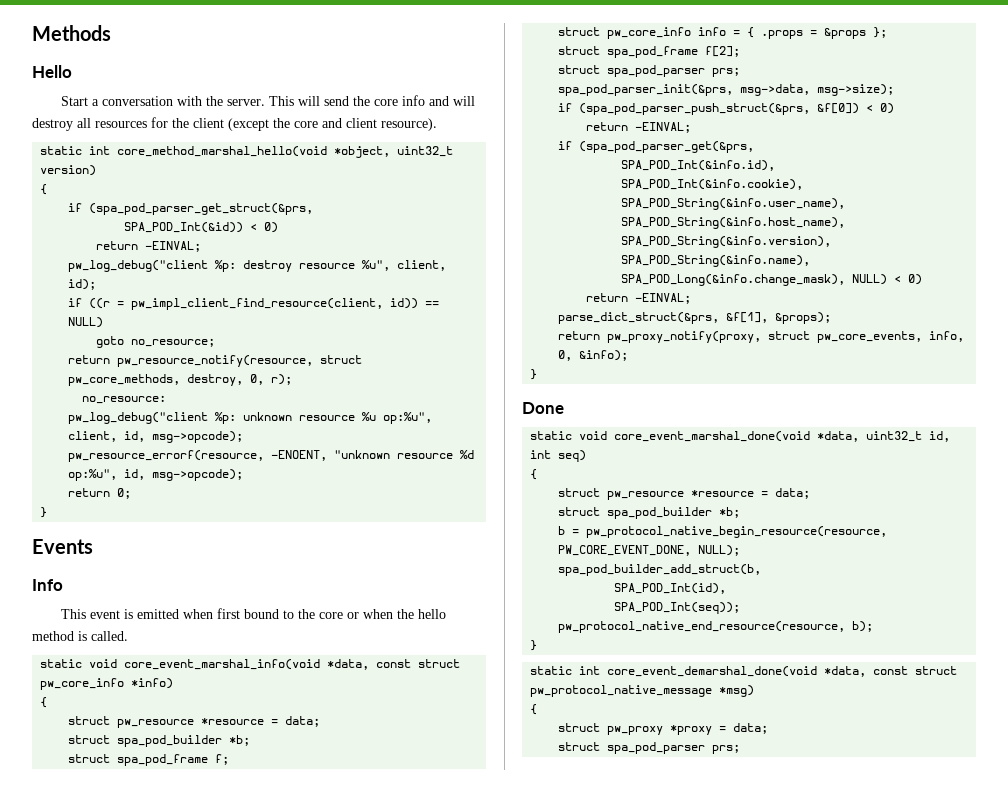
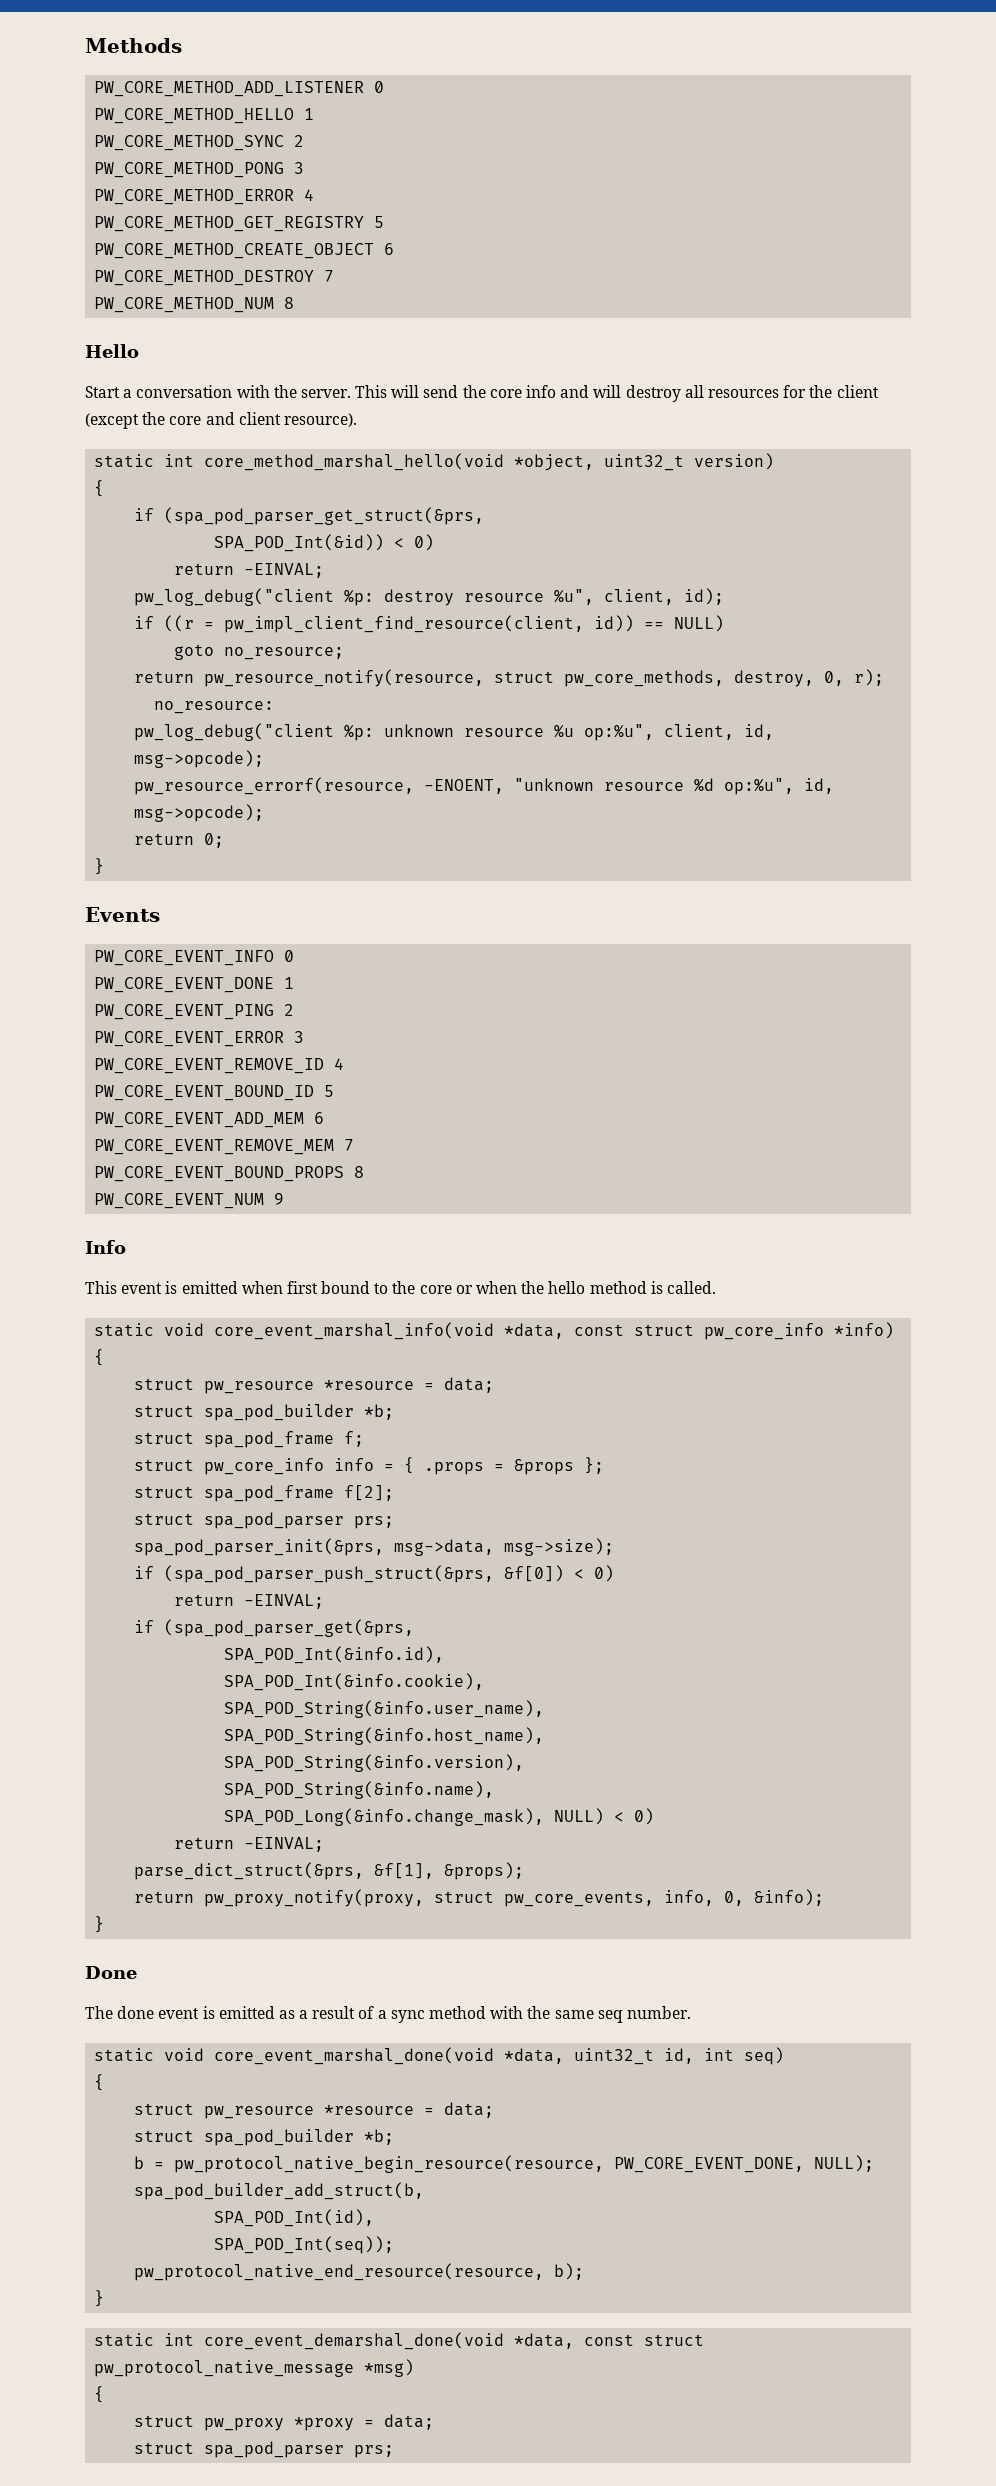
+ PW_CORE_METHOD_ADD_LISTENER 0
+ PW_CORE_METHOD_HELLO 1
+ PW_CORE_METHOD_SYNC 2
+ PW_CORE_METHOD_PONG 3
+ PW_CORE_METHOD_ERROR 4
+ PW_CORE_METHOD_GET_REGISTRY 5
+ PW_CORE_METHOD_CREATE_OBJECT 6
+ PW_CORE_METHOD_DESTROY 7
+ PW_CORE_METHOD_NUM 8
+ PW_CORE_EVENT_INFO 0
+ PW_CORE_EVENT_DONE 1
+ PW_CORE_EVENT_PING 2
+ PW_CORE_EVENT_ERROR 3
+ PW_CORE_EVENT_REMOVE_ID 4
+ PW_CORE_EVENT_BOUND_ID 5
+ PW_CORE_EVENT_ADD_MEM 6
+ PW_CORE_EVENT_REMOVE_MEM 7
+ PW_CORE_EVENT_BOUND_PROPS 8
+ PW_CORE_EVENT_NUM 9
+ The done event is emitted as a result of a sync method with the same seq number.

